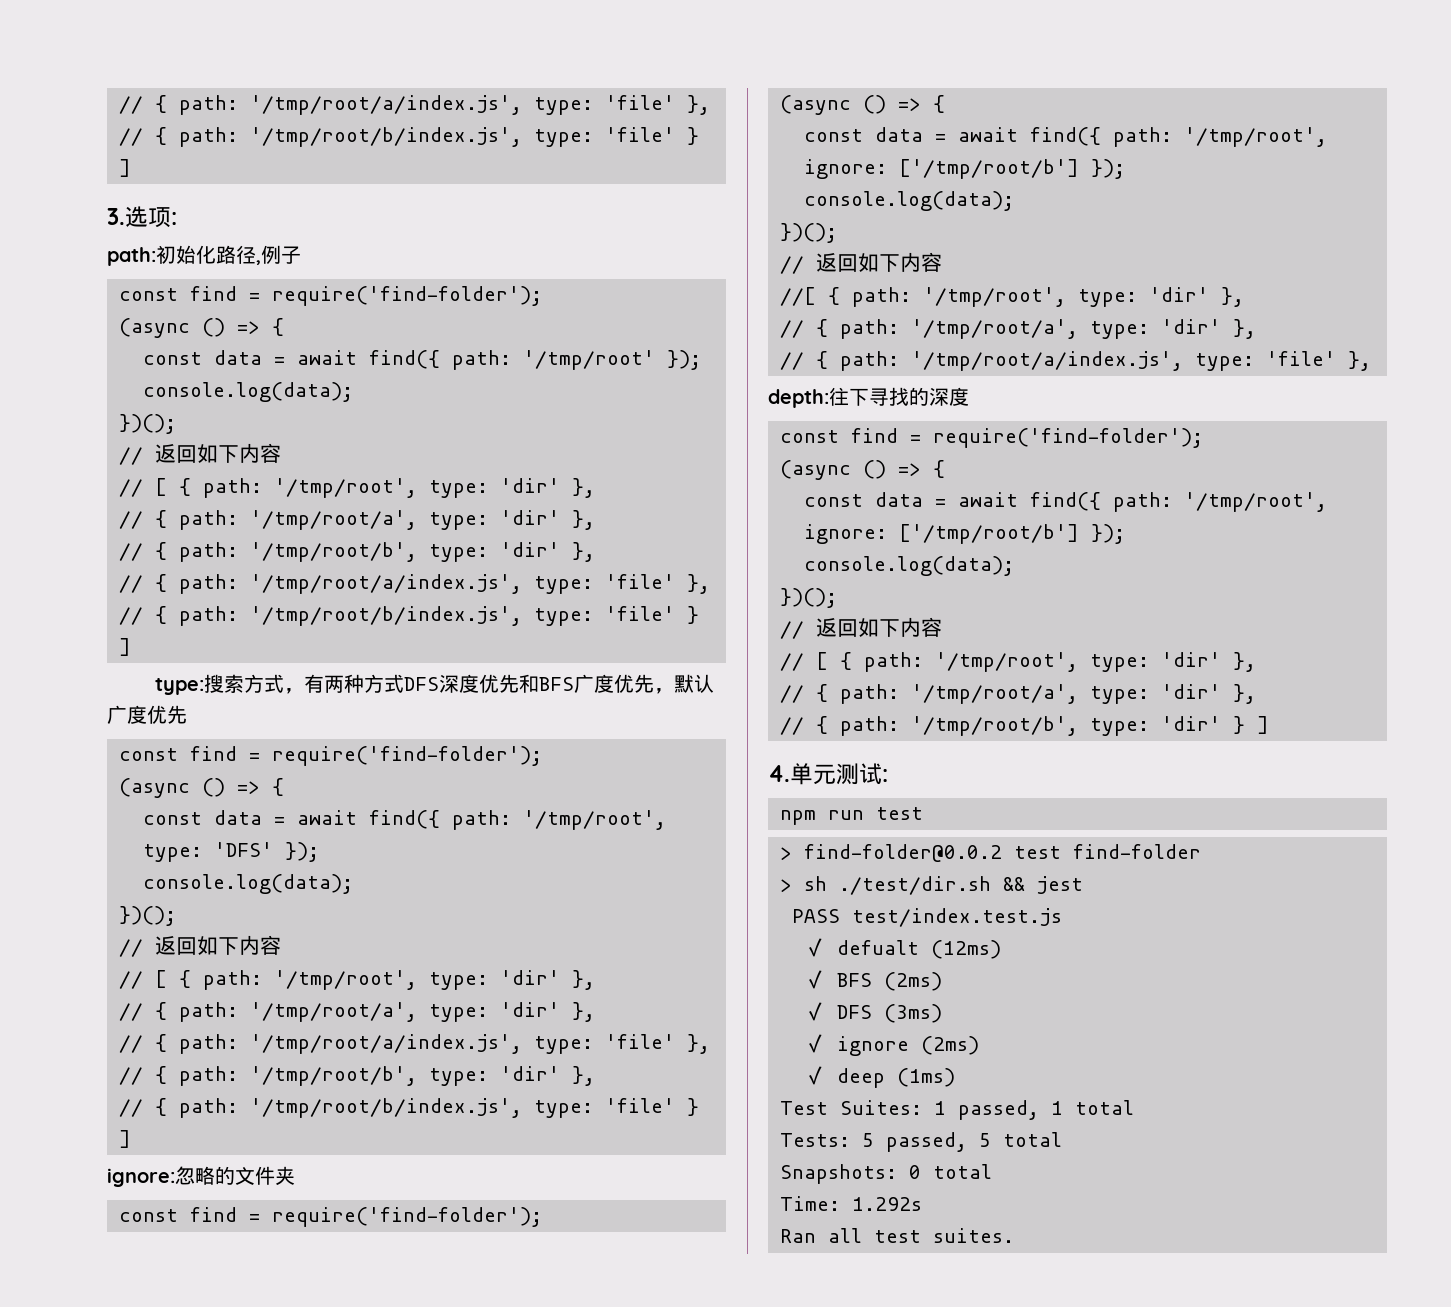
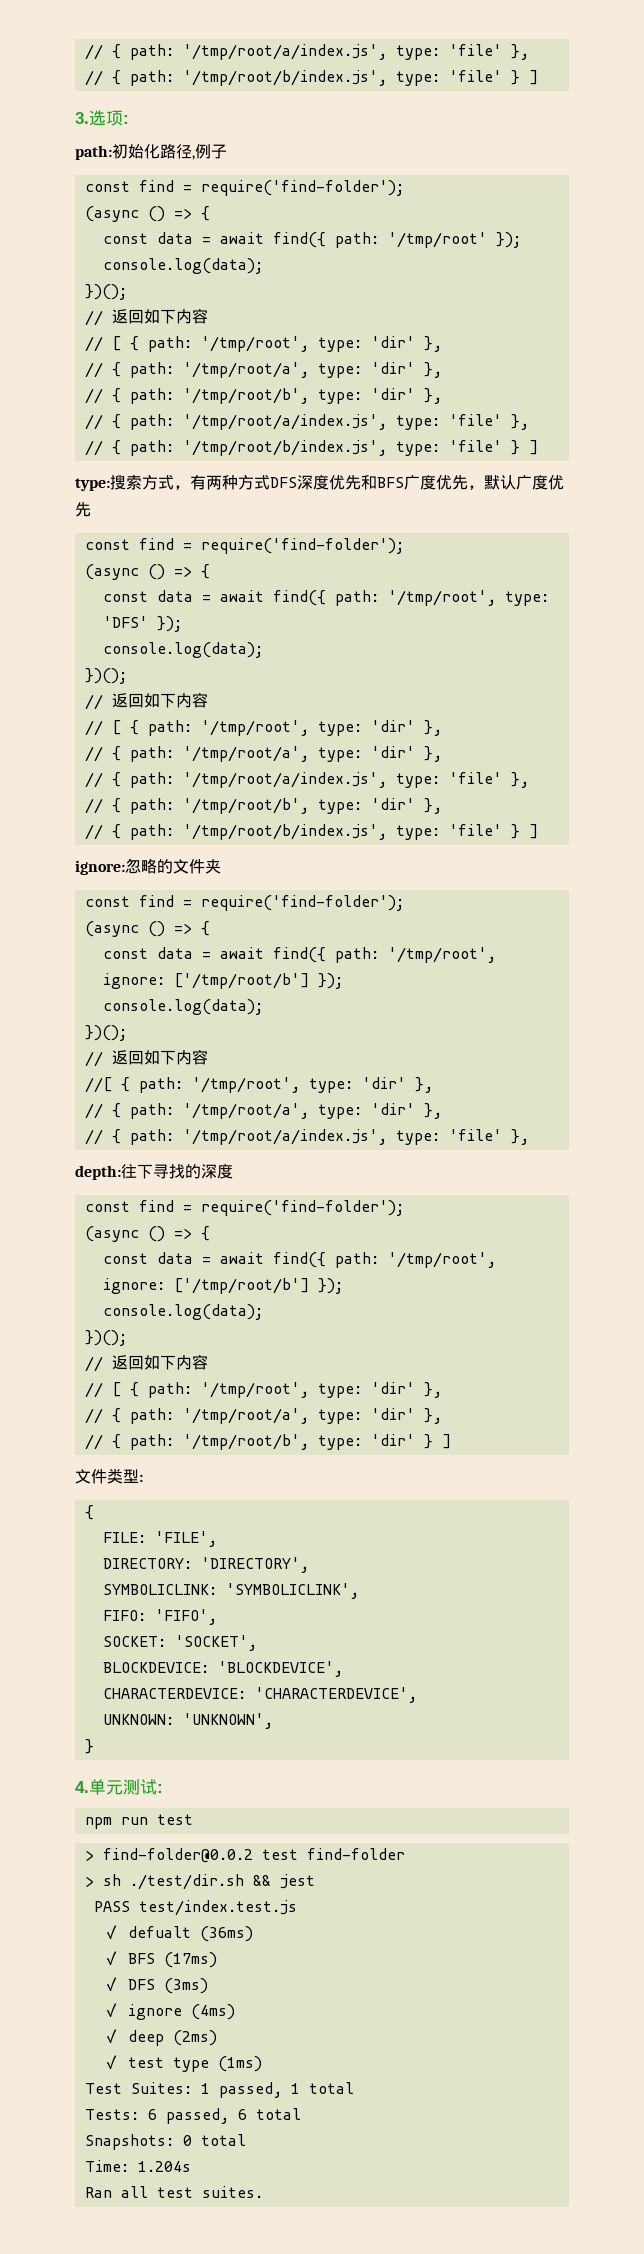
+ 文件类型:
+ {
+ FILE: 'FILE',
+ DIRECTORY: 'DIRECTORY',
+ SYMBOLICLINK: 'SYMBOLICLINK',
+ FIFO: 'FIFO',
+ SOCKET: 'SOCKET',
+ BLOCKDEVICE: 'BLOCKDEVICE',
+ CHARACTERDEVICE: 'CHARACTERDEVICE',
+ UNKNOWN: 'UNKNOWN',
+ }
- ✓ defualt (12ms)
+ ✓ defualt (36ms)
- ✓ BFS (2ms)
+ ✓ BFS (17ms)
- ✓ ignore (2ms)
- ✓ deep (1ms)
+ ✓ ignore (4ms)
+ ✓ deep (2ms)
+ ✓ test type (1ms)
- Tests: 5 passed, 5 total
+ Tests: 6 passed, 6 total
- Time: 1.292s
+ Time: 1.204s

